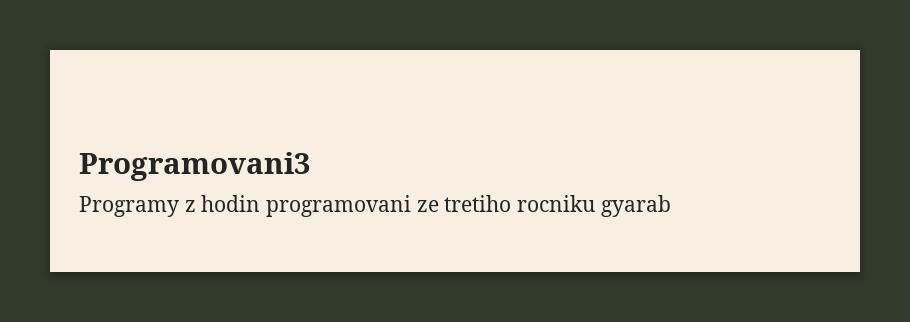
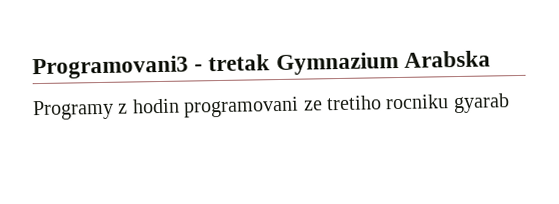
- Programovani3
+ Programovani3 - tretak Gymnazium Arabska

